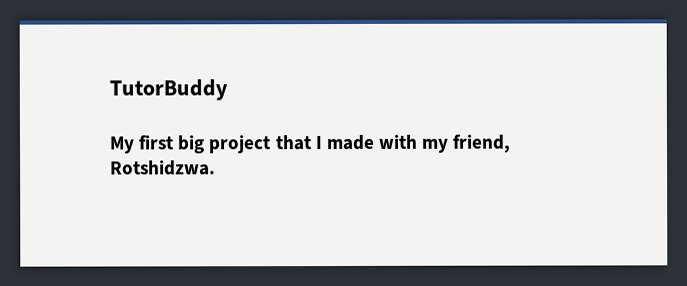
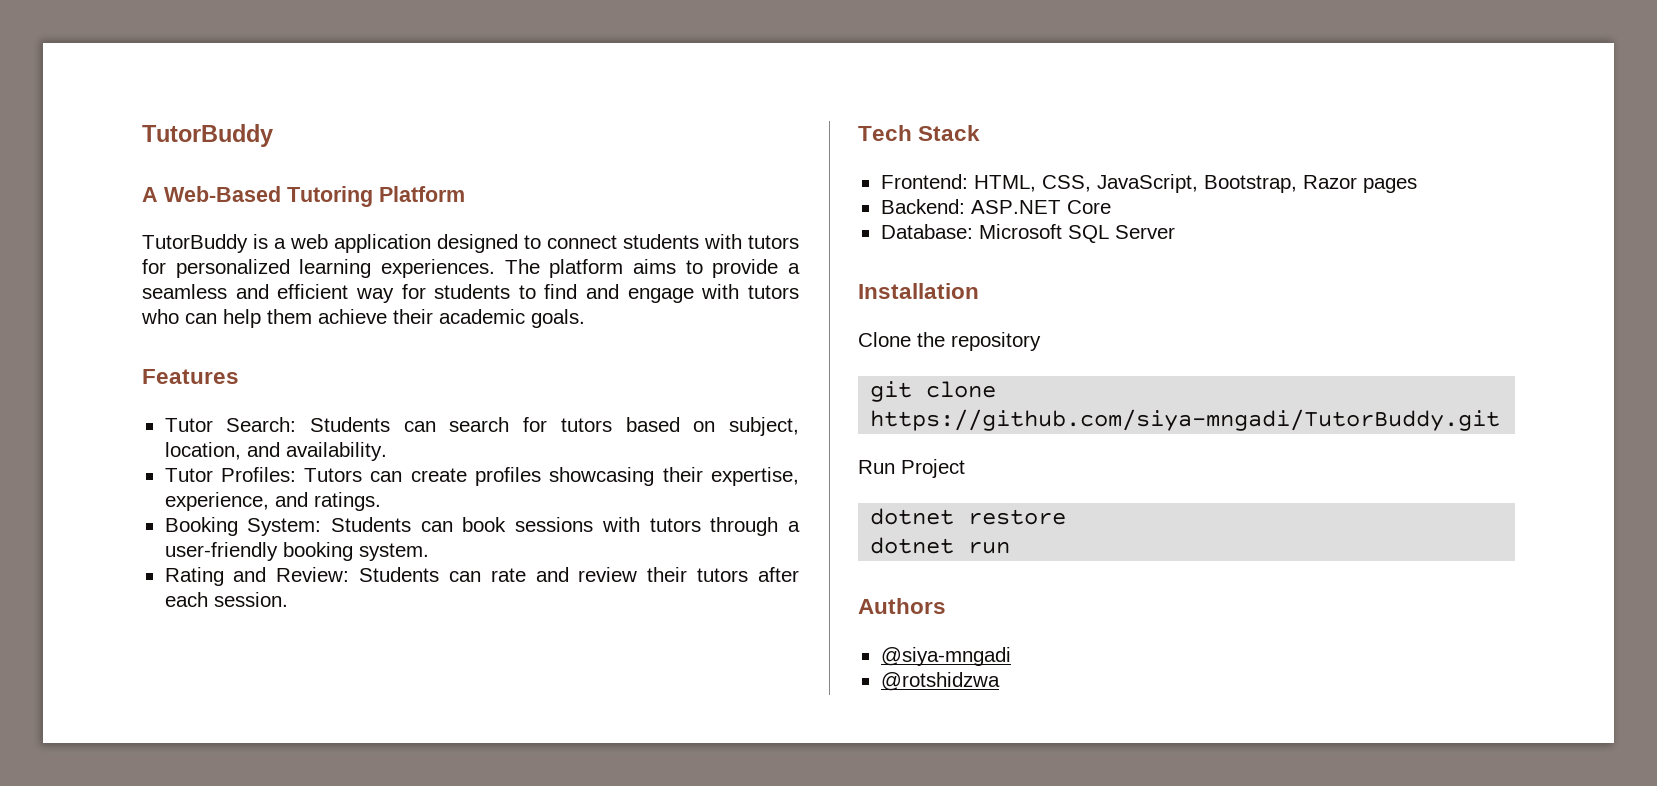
- My first big project that I made with my friend, Rotshidzwa.
+ A Web-Based Tutoring Platform
+ TutorBuddy is a web application designed to connect students with tutors for personalized learning experiences. The platform aims to provide a seamless and efficient way for students to find and engage with tutors who can help them achieve their academic goals.
+ Features
+ Tutor Search: Students can search for tutors based on subject, location, and availability.
+ Tutor Profiles: Tutors can create profiles showcasing their expertise, experience, and ratings.
+ Booking System: Students can book sessions with tutors through a user-friendly booking system.
+ Rating and Review: Students can rate and review their tutors after each session.
+ Tech Stack
+ Frontend: HTML, CSS, JavaScript, Bootstrap, Razor pages
+ Backend: ASP.NET Core
+ Database: Microsoft SQL Server
+ Installation
+ Clone the repository
+ git clone https://github.com/siya-mngadi/TutorBuddy.git
+ Run Project
+ dotnet restore
+ dotnet run
+ Authors
+ @siya-mngadi
+ @rotshidzwa

